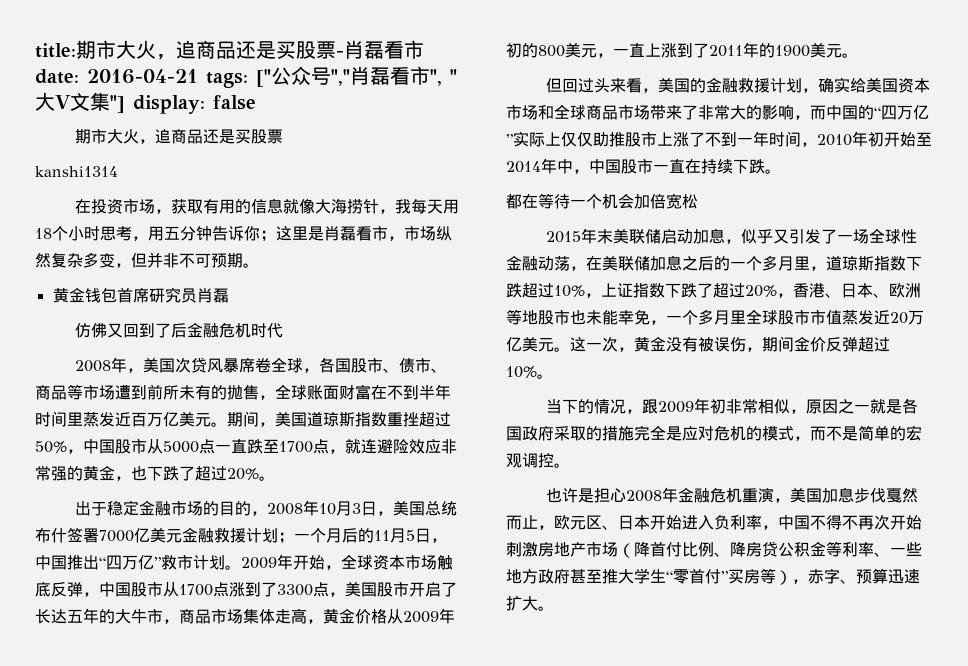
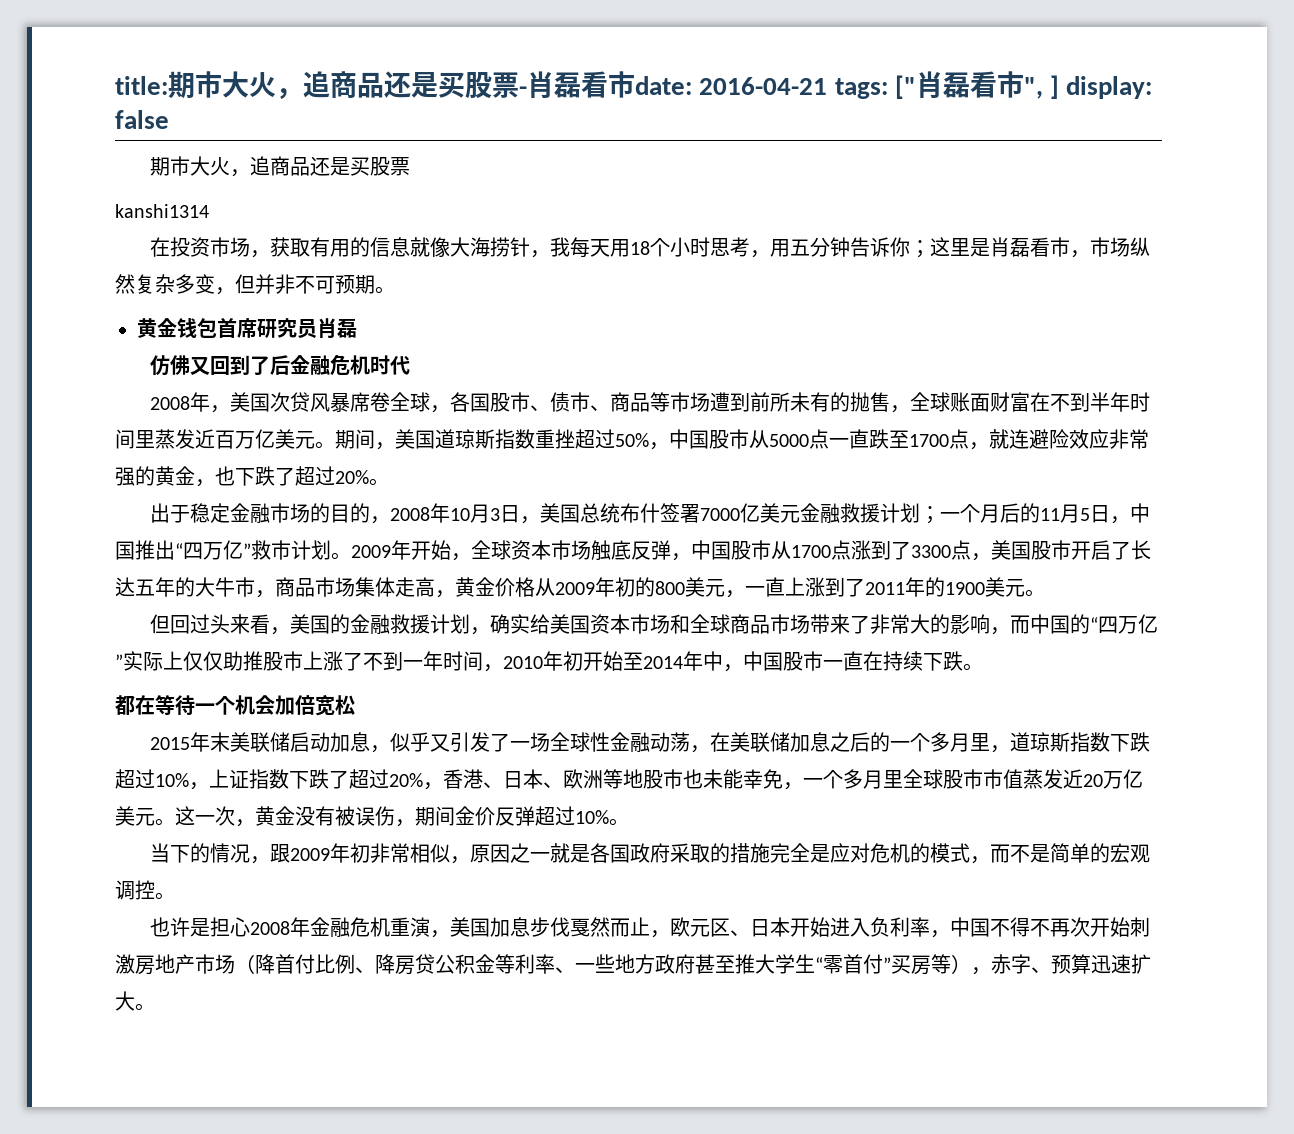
- title:期市大火，追商品还是买股票-肖磊看市date: 2016-04-21 tags: ["公众号","肖磊看市", "大V文集"] display: false
+ title:期市大火，追商品还是买股票-肖磊看市date: 2016-04-21 tags: ["肖磊看市", ] display: false

